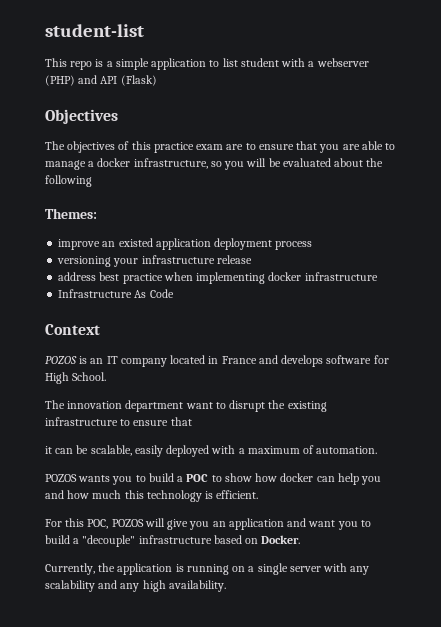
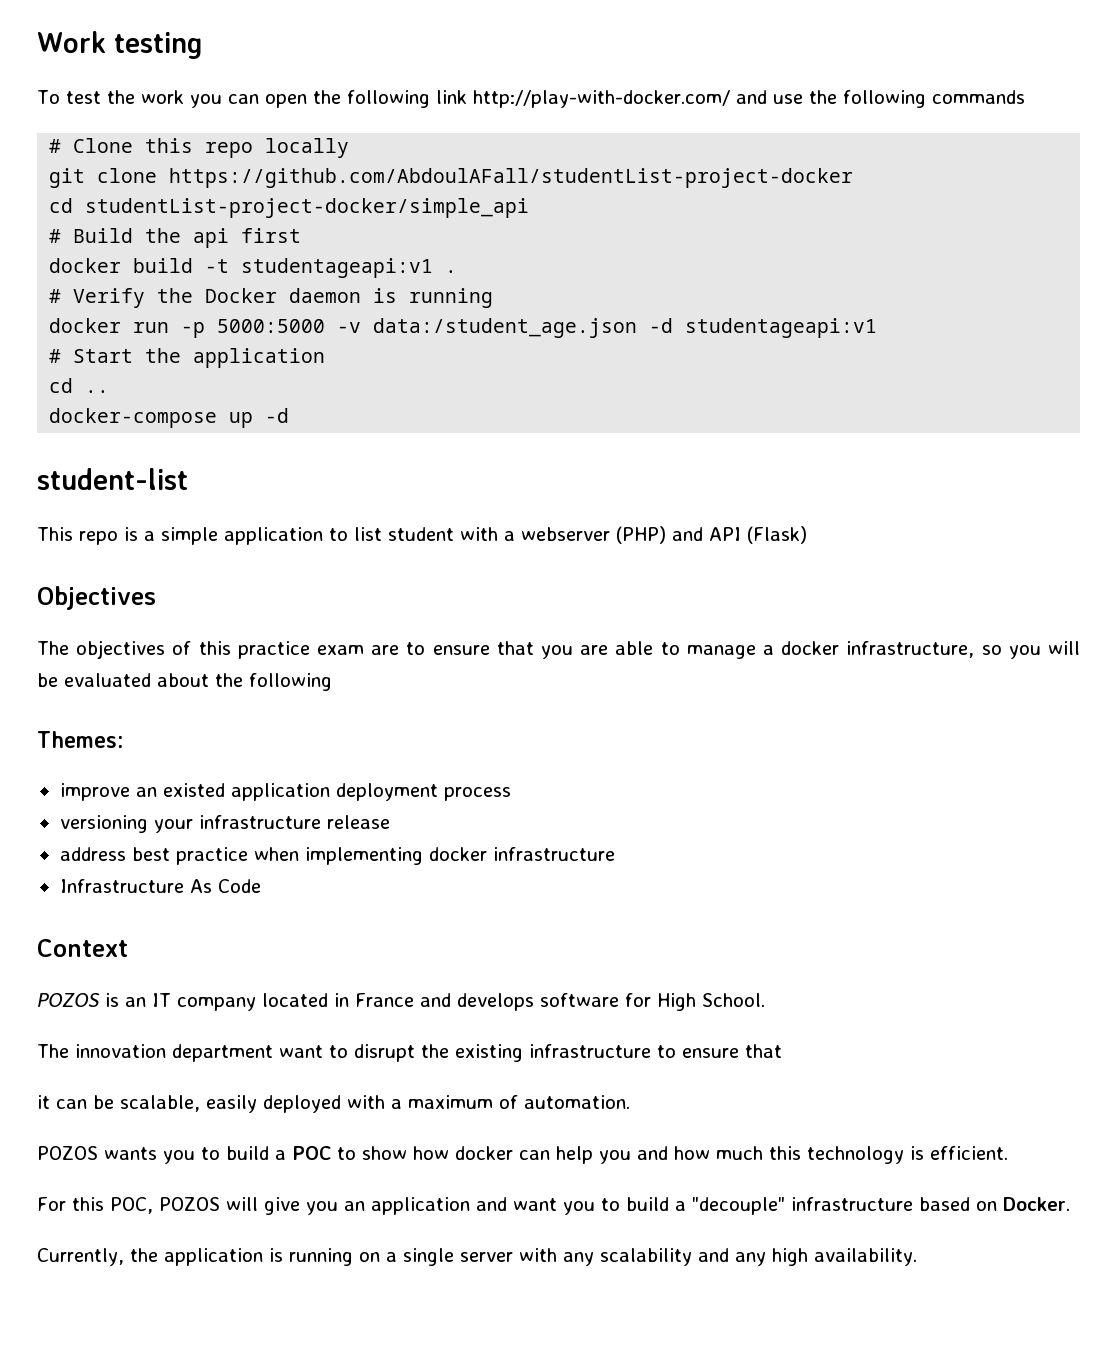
+ Work testing
+ To test the work you can open the following link http://play-with-docker.com/ and use the following commands
+ # Clone this repo locally
+ git clone https://github.com/AbdoulAFall/studentList-project-docker
+ cd studentList-project-docker/simple_api
+ # Build the api first
+ docker build -t studentageapi:v1 .
+ # Verify the Docker daemon is running
+ docker run -p 5000:5000 -v data:/student_age.json -d studentageapi:v1
+ # Start the application
+ cd ..
+ docker-compose up -d

